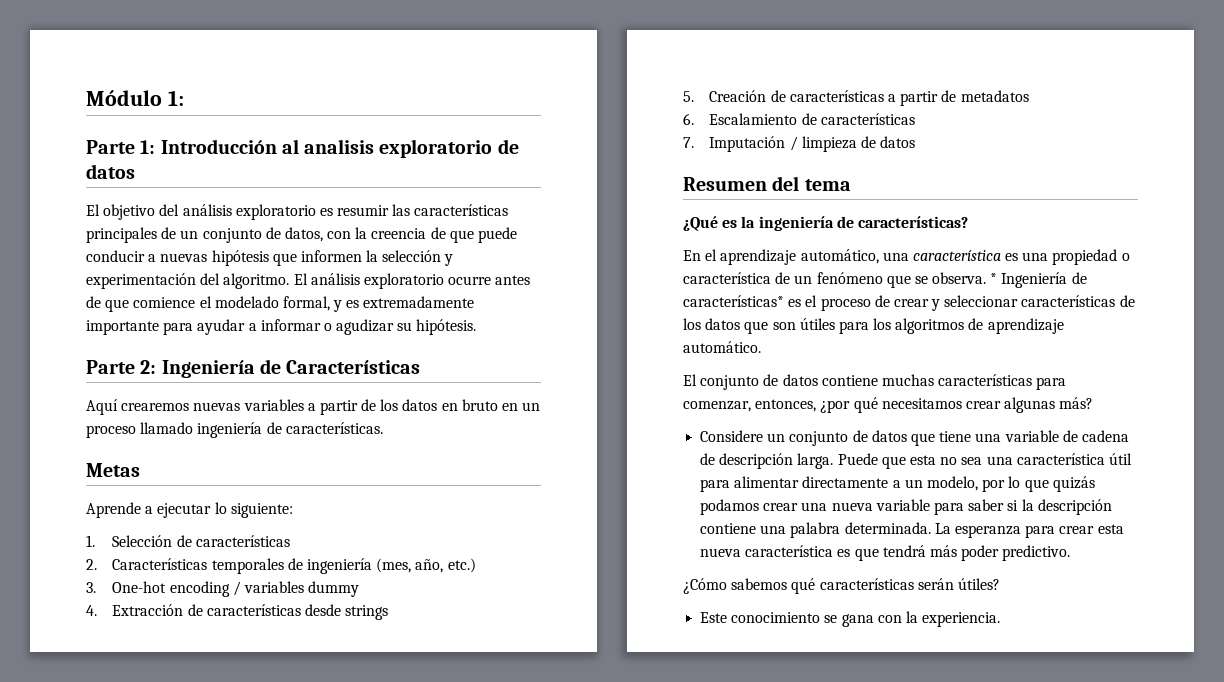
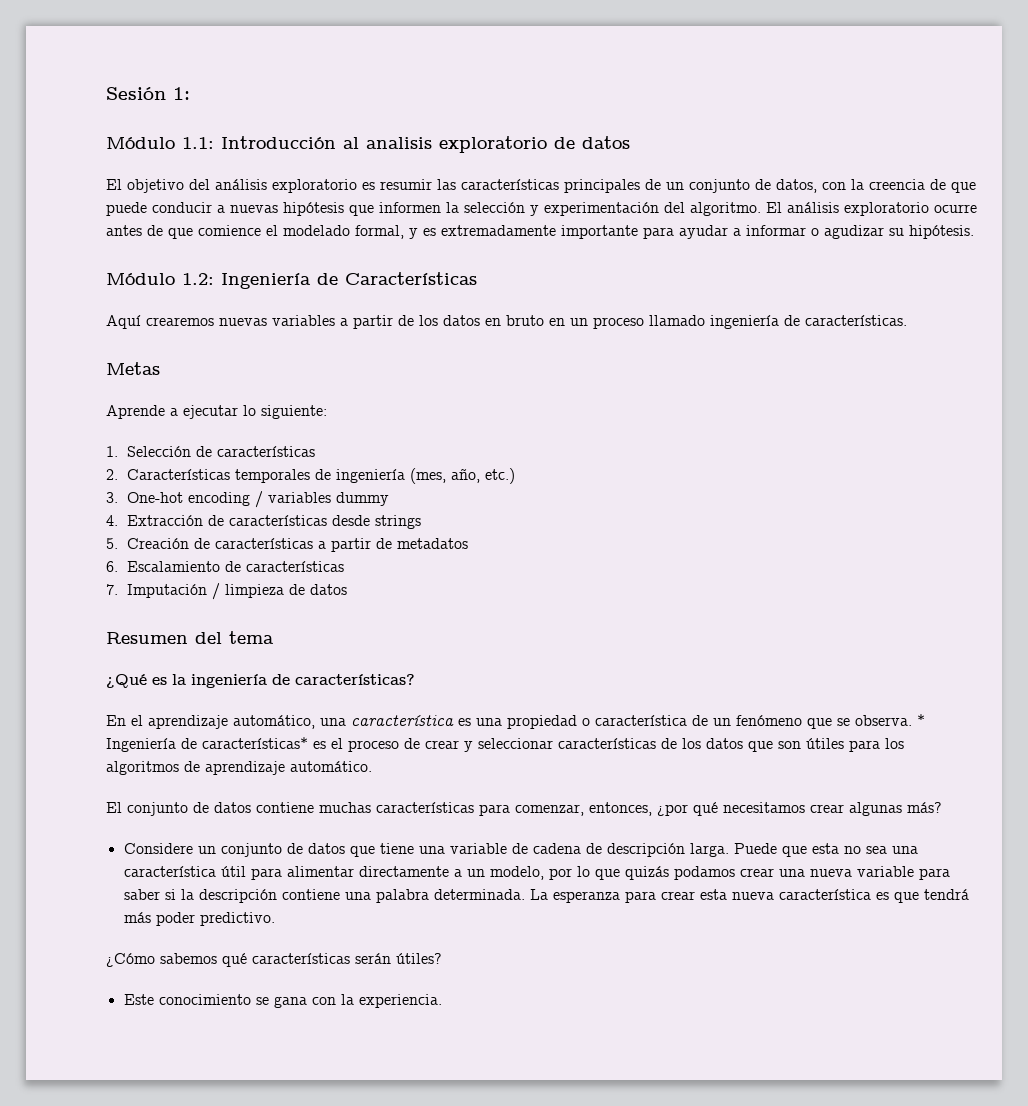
- Módulo 1:
+ Sesión 1:
- Parte 1: Introducción al analisis exploratorio de datos
+ Módulo 1.1: Introducción al analisis exploratorio de datos
- Parte 2: Ingeniería de Características
+ Módulo 1.2: Ingeniería de Características

